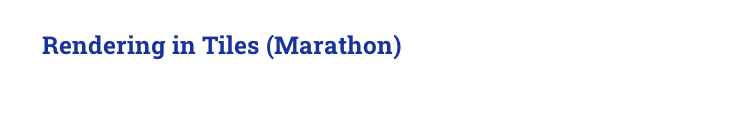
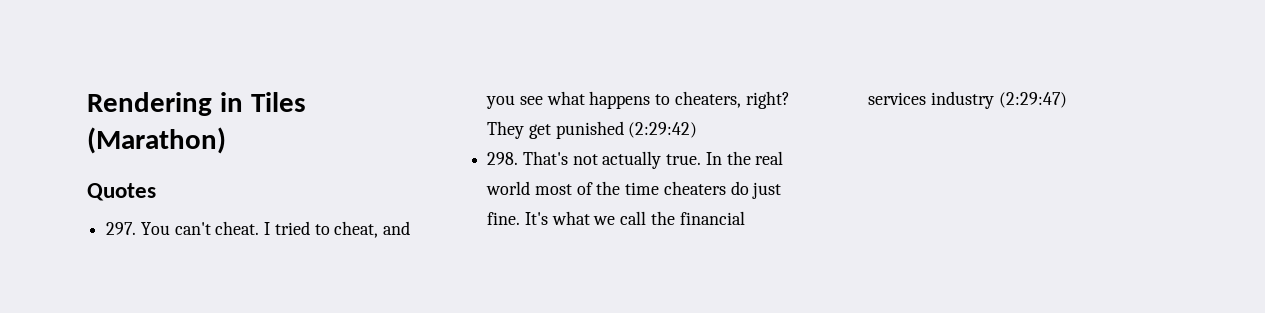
+ Quotes
+ 297. You can't cheat. I tried to cheat, and you see what happens to cheaters, right? They get punished (2:29:42)
+ 298. That's not actually true. In the real world most of the time cheaters do just fine. It's what we call the financial services industry (2:29:47)

